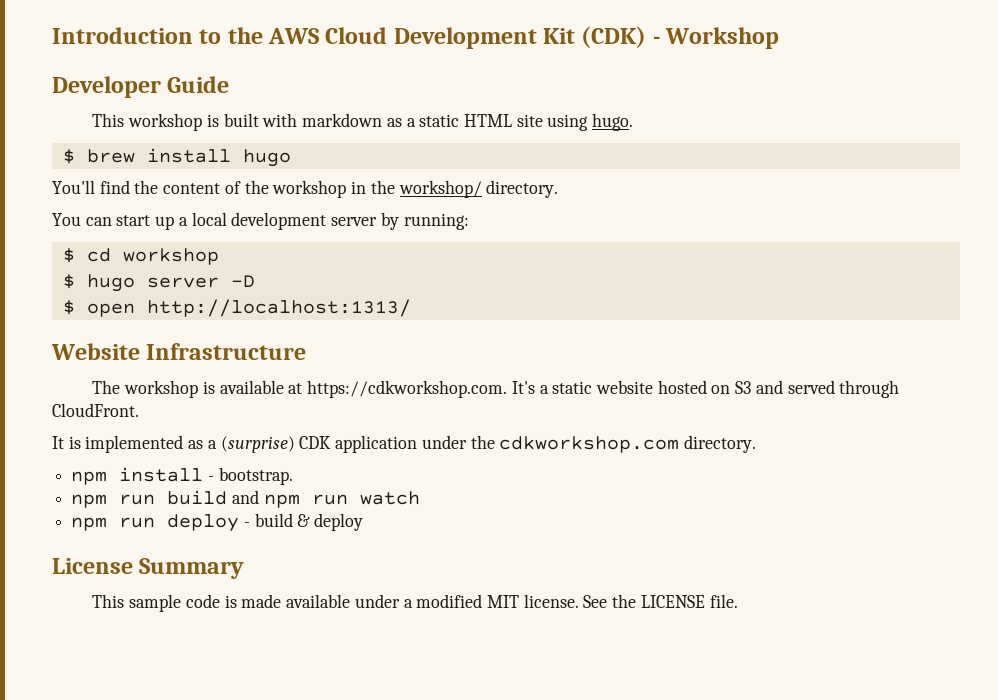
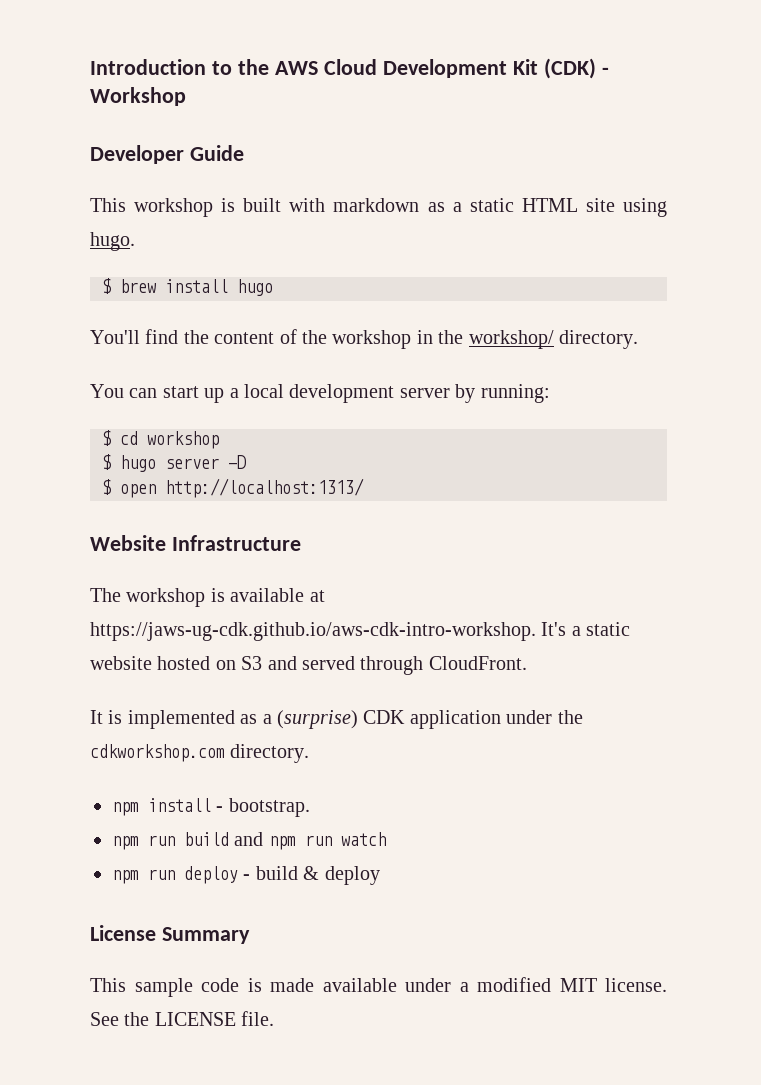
- The workshop is available at https://cdkworkshop.com. It's a static website hosted on S3 and served through CloudFront.
+ The workshop is available at https://jaws-ug-cdk.github.io/aws-cdk-intro-workshop. It's a static website hosted on S3 and served through CloudFront.

